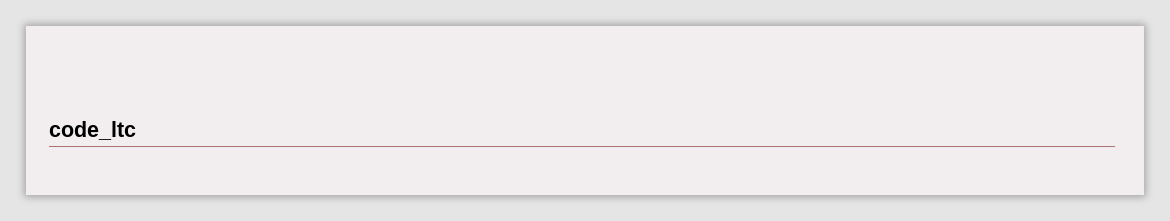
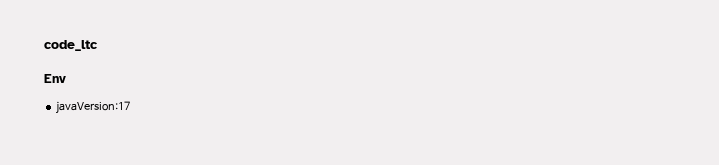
+ Env
+ javaVersion:17

